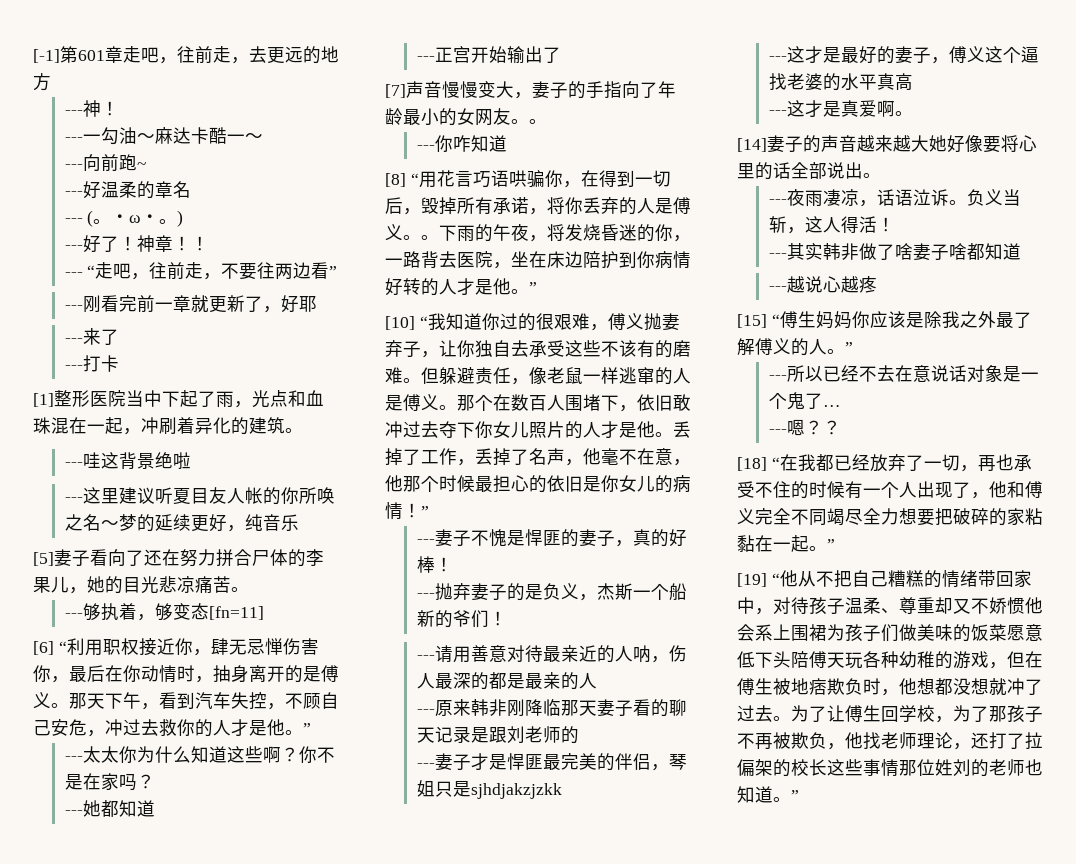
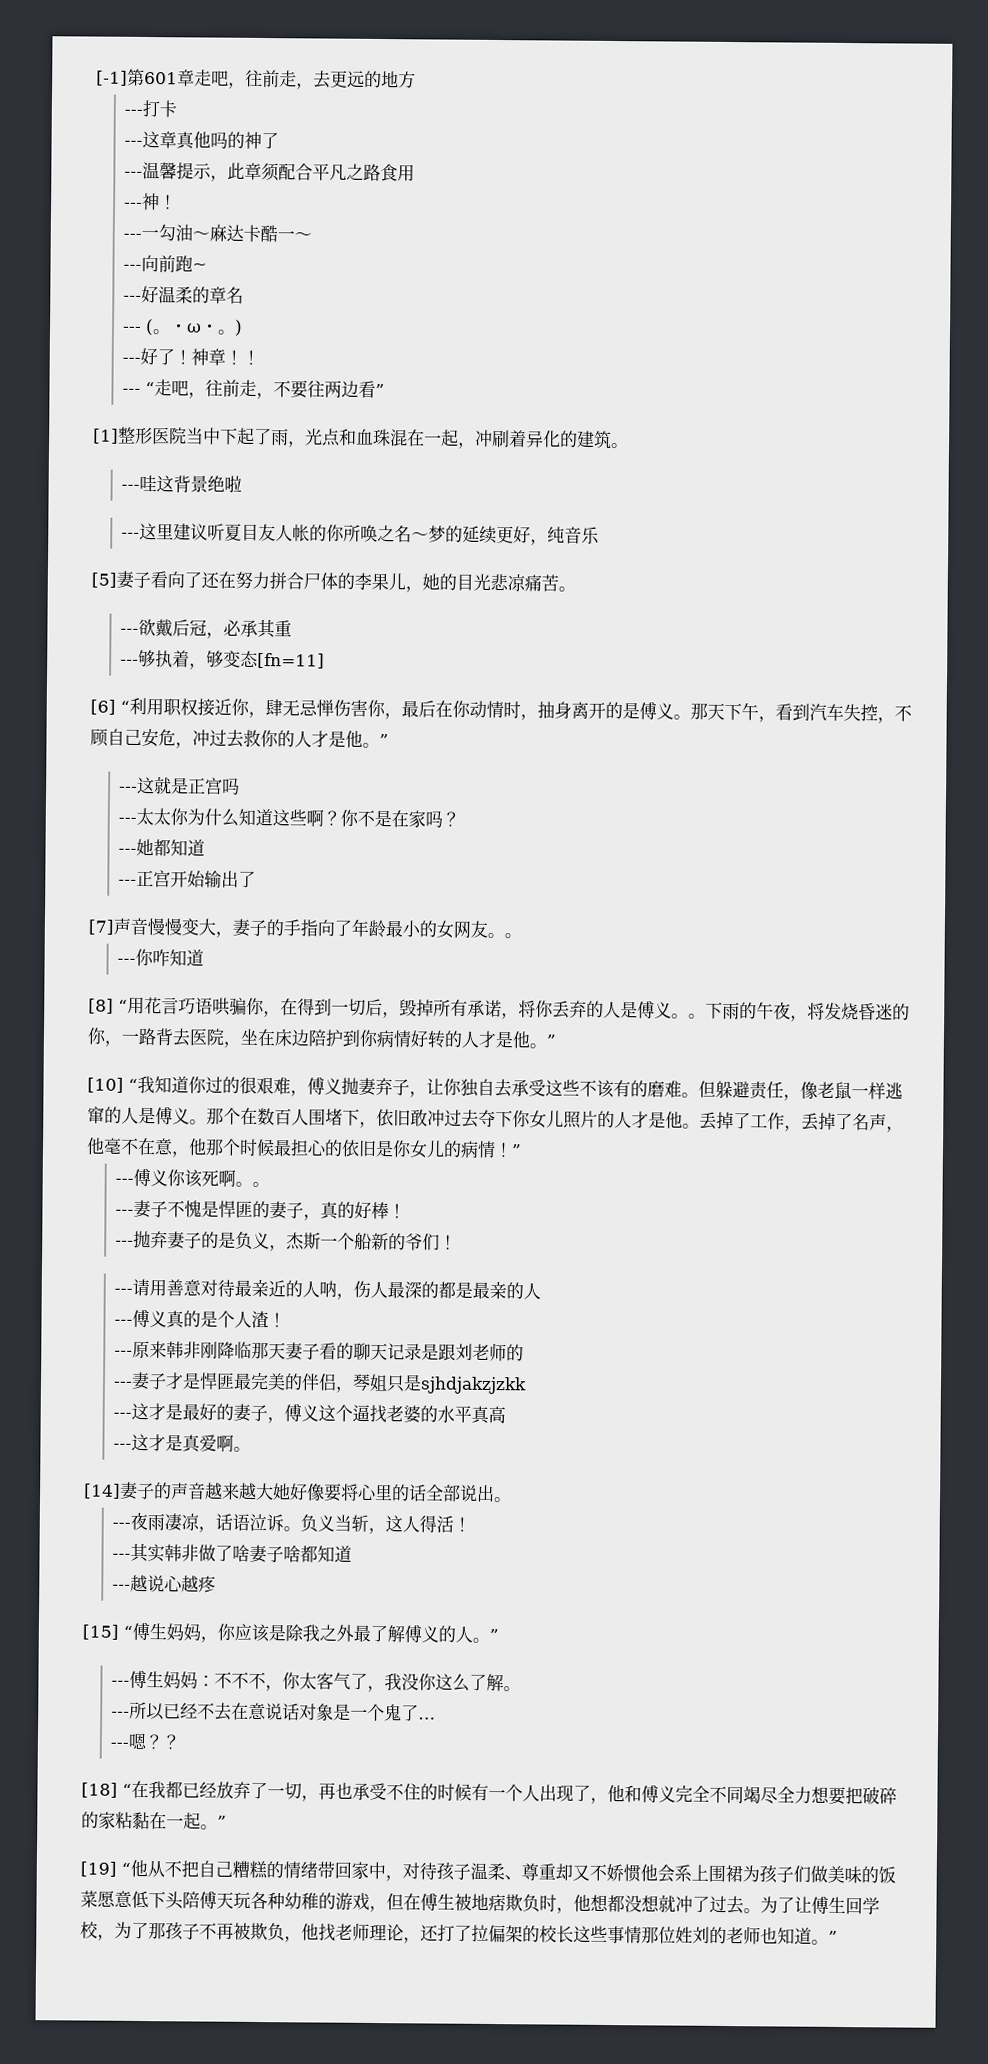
+ ---打卡
+ ---这章真他吗的神了
+ ---温馨提示，此章须配合平凡之路食用
- ---刚看完前一章就更新了，好耶
- ---来了
- ---打卡
+ ---欲戴后冠，必承其重
+ ---这就是正宫吗
+ ---傅义你该死啊。。
+ ---傅义真的是个人渣！
- [15] “傅生妈妈你应该是除我之外最了解傅义的人。”
+ [15] “傅生妈妈，你应该是除我之外最了解傅义的人。”
+ ---傅生妈妈：不不不，你太客气了，我没你这么了解。

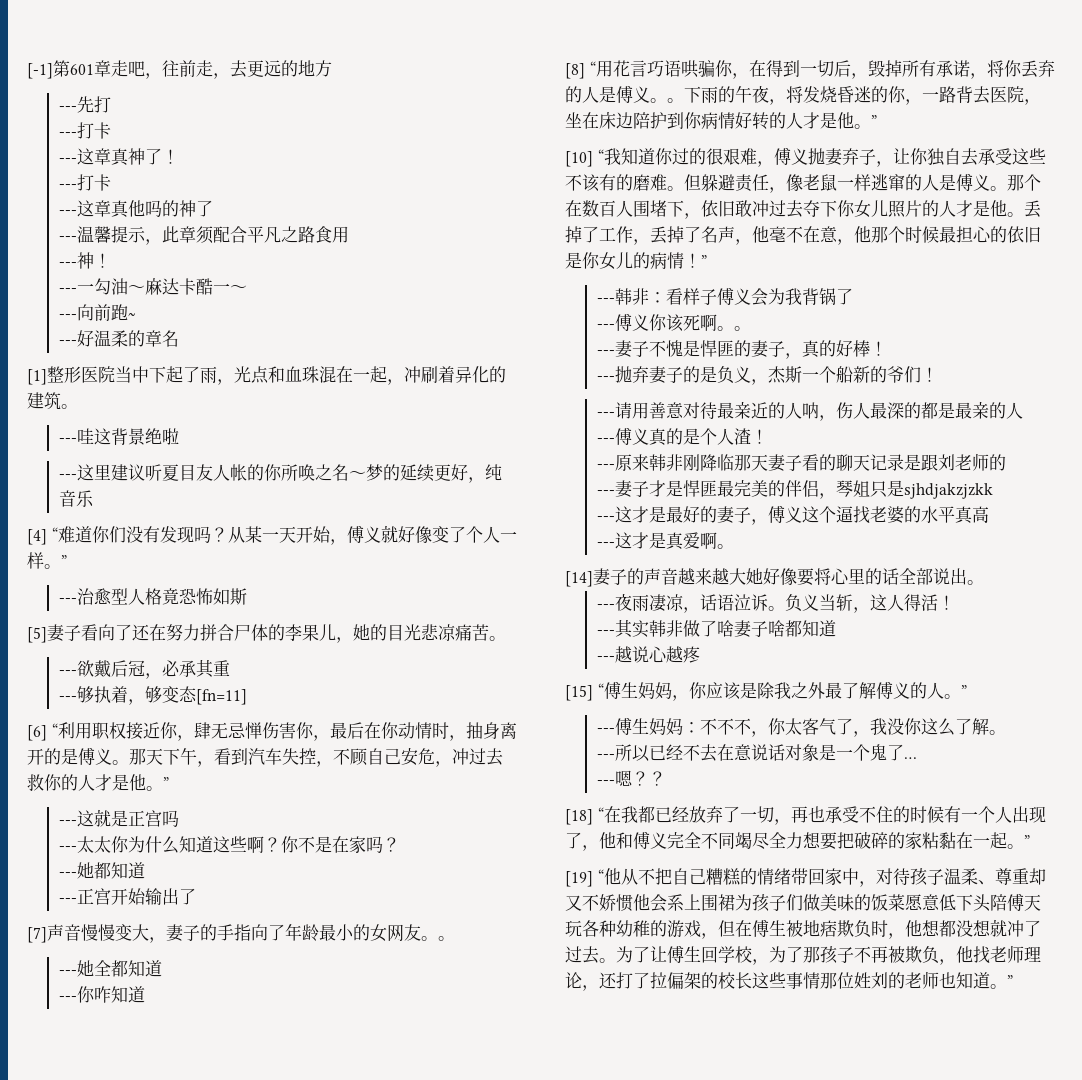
+ ---先打
+ ---打卡
+ ---这章真神了！
- --- (。・ω・。)
- ---好了！神章！！
- --- “走吧，往前走，不要往两边看”
+ [4] “难道你们没有发现吗？从某一天开始，傅义就好像变了个人一样。”
+ ---治愈型人格竟恐怖如斯
+ ---她全都知道
+ ---韩非：看样子傅义会为我背锅了

